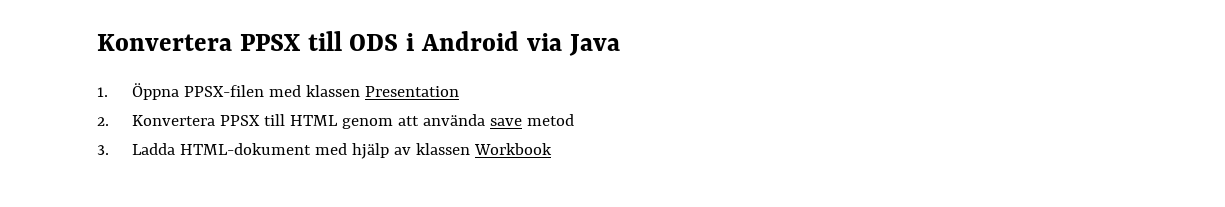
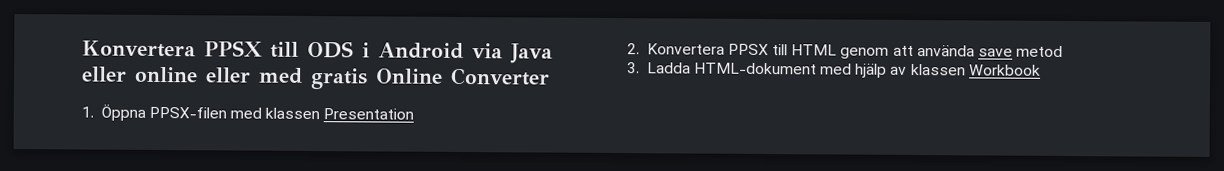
- Konvertera PPSX till ODS i Android via Java
+ Konvertera PPSX till ODS i Android via Java eller online eller med gratis Online Converter

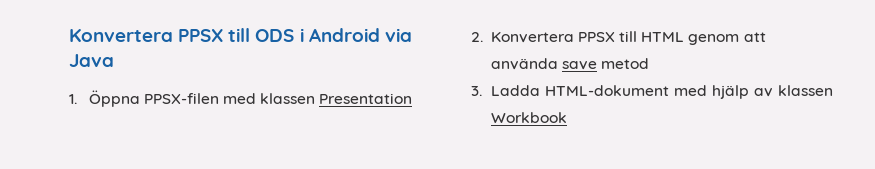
- Konvertera PPSX till ODS i Android via Java eller online eller med gratis Online Converter
+ Konvertera PPSX till ODS i Android via Java

